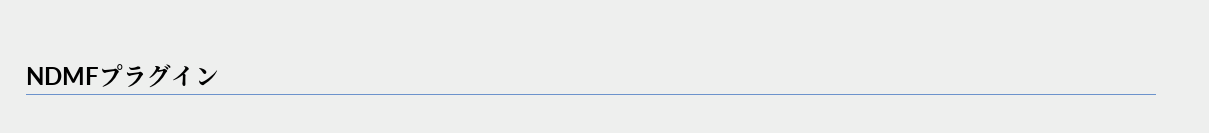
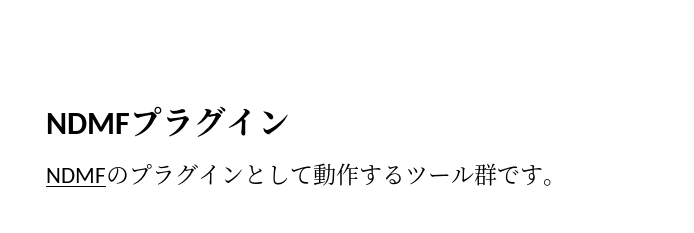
+ NDMFのプラグインとして動作するツール群です。

